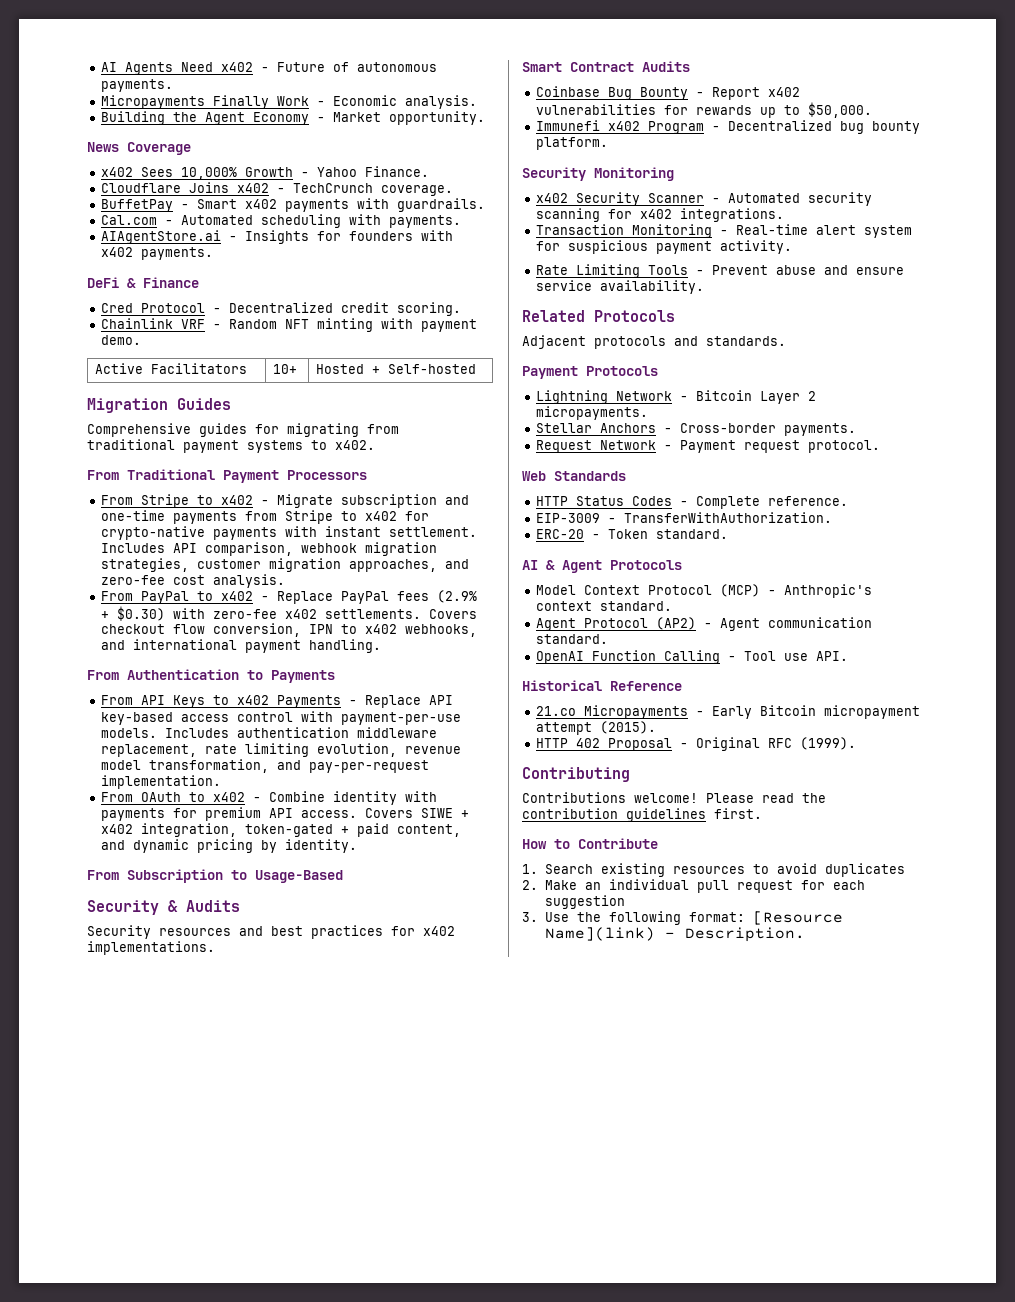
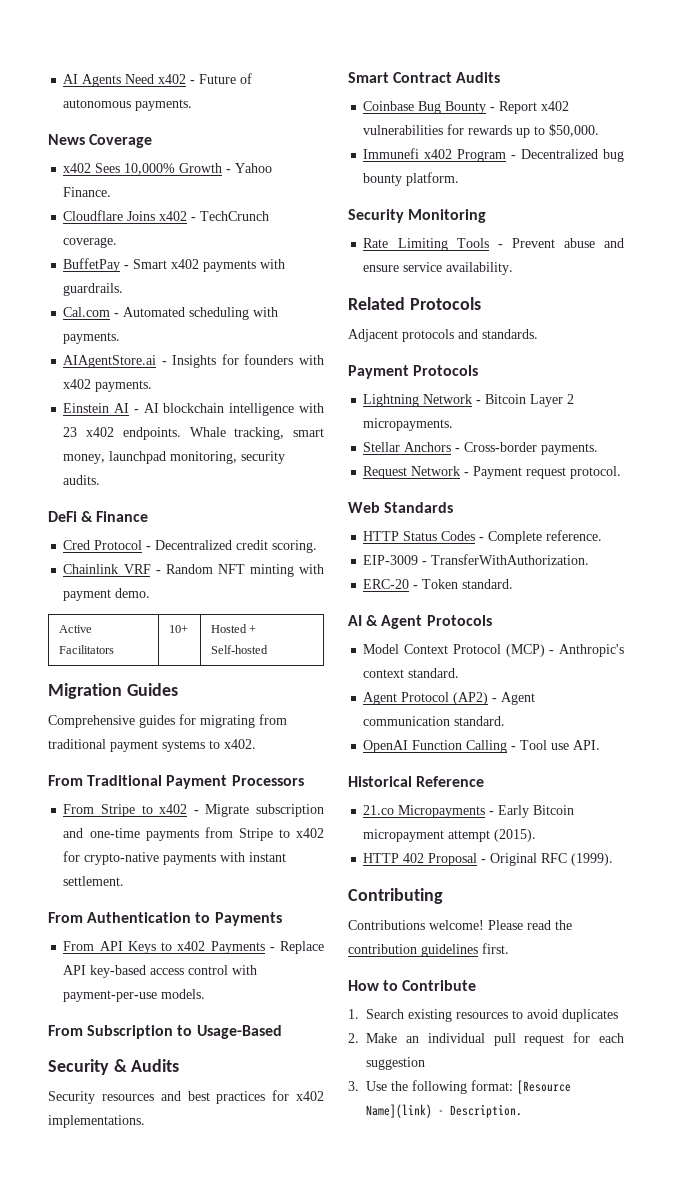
- Micropayments Finally Work - Economic analysis.
- Building the Agent Economy - Market opportunity.
+ Einstein AI - AI blockchain intelligence with 23 x402 endpoints. Whale tracking, smart money, launchpad monitoring, security audits.
- Includes API comparison, webhook migration strategies, customer migration approaches, and zero-fee cost analysis.
- From PayPal to x402 - Replace PayPal fees (2.9% + $0.30) with zero-fee x402 settlements. Covers checkout flow conversion, IPN to x402 webhooks, and international payment handling.
- Includes authentication middleware replacement, rate limiting evolution, revenue model transformation, and pay-per-request implementation.
- From OAuth to x402 - Combine identity with payments for premium API access. Covers SIWE + x402 integration, token-gated + paid content, and dynamic pricing by identity.
- x402 Security Scanner - Automated security scanning for x402 integrations.
- Transaction Monitoring - Real-time alert system for suspicious payment activity.

